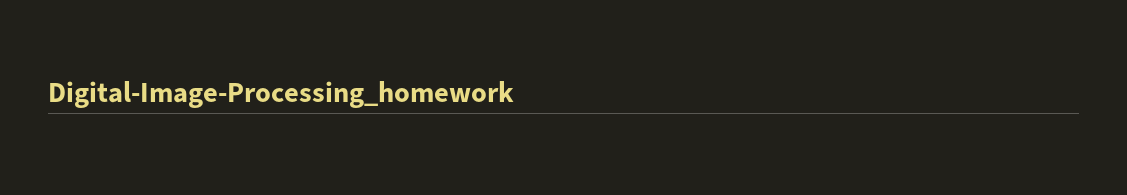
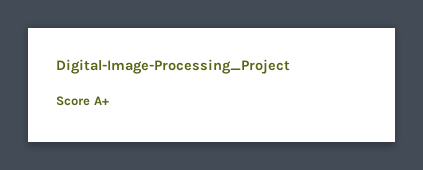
- Digital-Image-Processing_homework
+ Digital-Image-Processing_Project
+ Score A+

